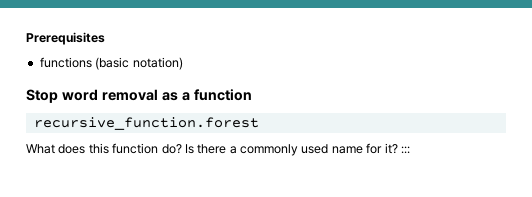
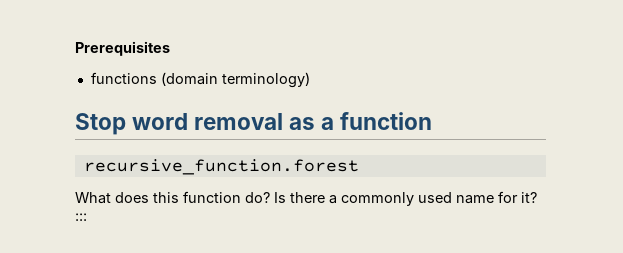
- functions (basic notation)
+ functions (domain terminology)

